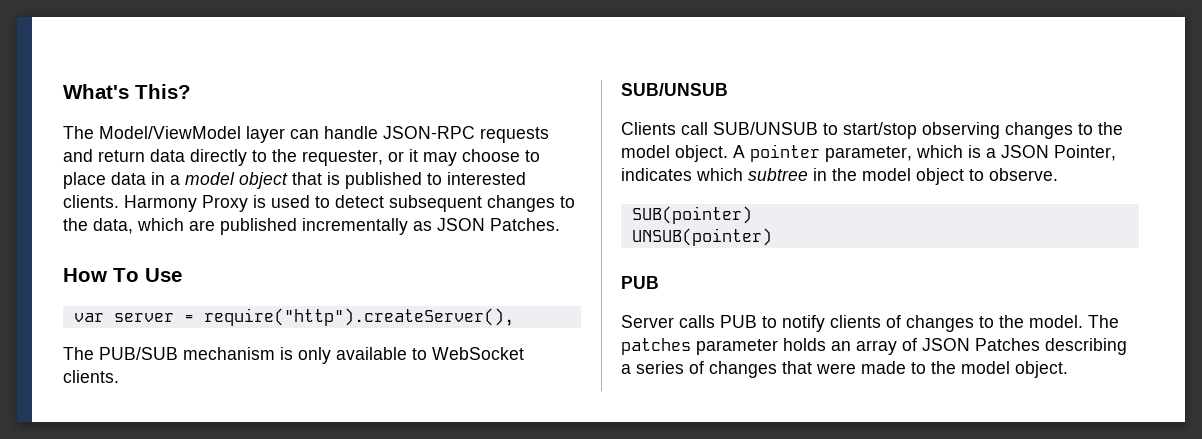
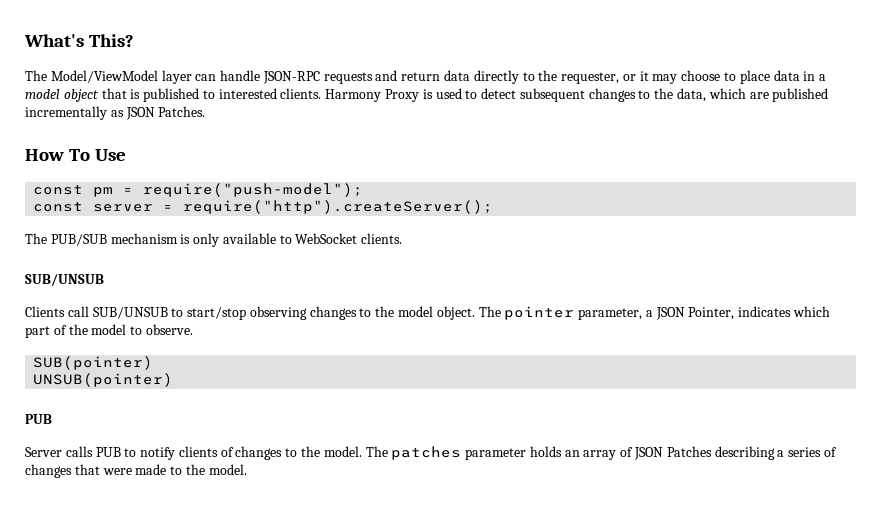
- var server = require("http").createServer(),
+ const pm = require("push-model");
+ const server = require("http").createServer();
- A pointer parameter, which is a JSON Pointer, indicates which subtree in the model object to observe.
+ The pointer parameter, a JSON Pointer, indicates which part of the model to observe.
- The patches parameter holds an array of JSON Patches describing a series of changes that were made to the model object.
+ The patches parameter holds an array of JSON Patches describing a series of changes that were made to the model.

